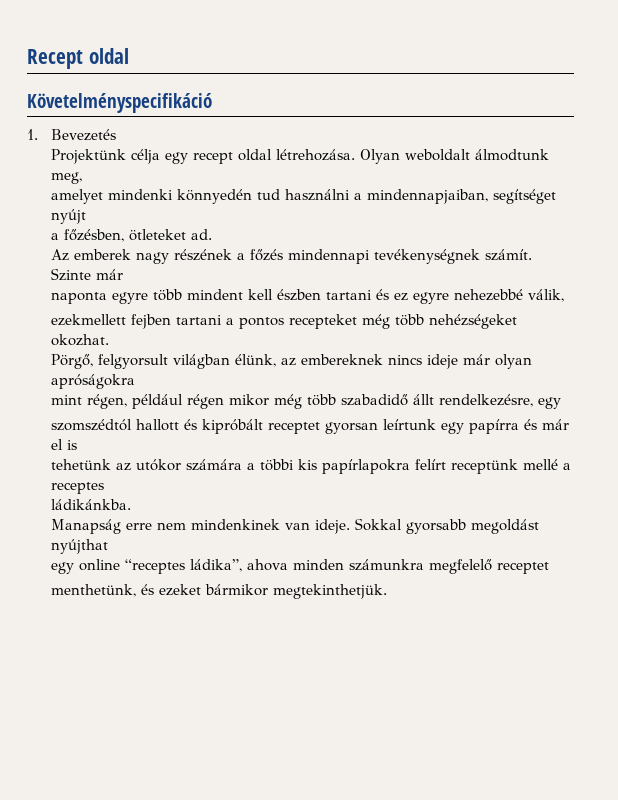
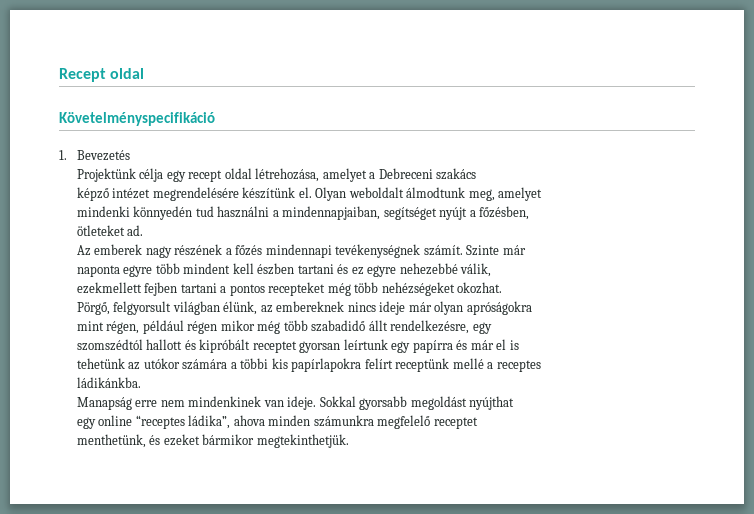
- Projektünk célja egy recept oldal létrehozása.
+ Projektünk célja egy recept oldal létrehozása, amelyet a Debreceni szakács
+ képző intézet megrendelésére készítünk el.
- Olyan weboldalt álmodtunk meg,
- amelyet mindenki könnyedén tud használni a mindennapjaiban, segítséget nyújt
- a főzésben, ötleteket ad.
+ Olyan weboldalt álmodtunk meg, amelyet
+ mindenki könnyedén tud használni a mindennapjaiban, segítséget nyújt a főzésben,
+ ötleteket ad.

